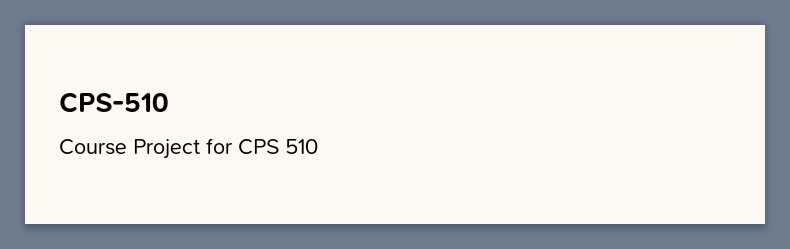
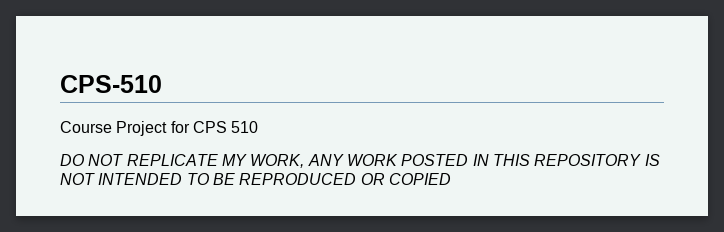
+ DO NOT REPLICATE MY WORK, ANY WORK POSTED IN THIS REPOSITORY IS NOT INTENDED TO BE REPRODUCED OR COPIED

